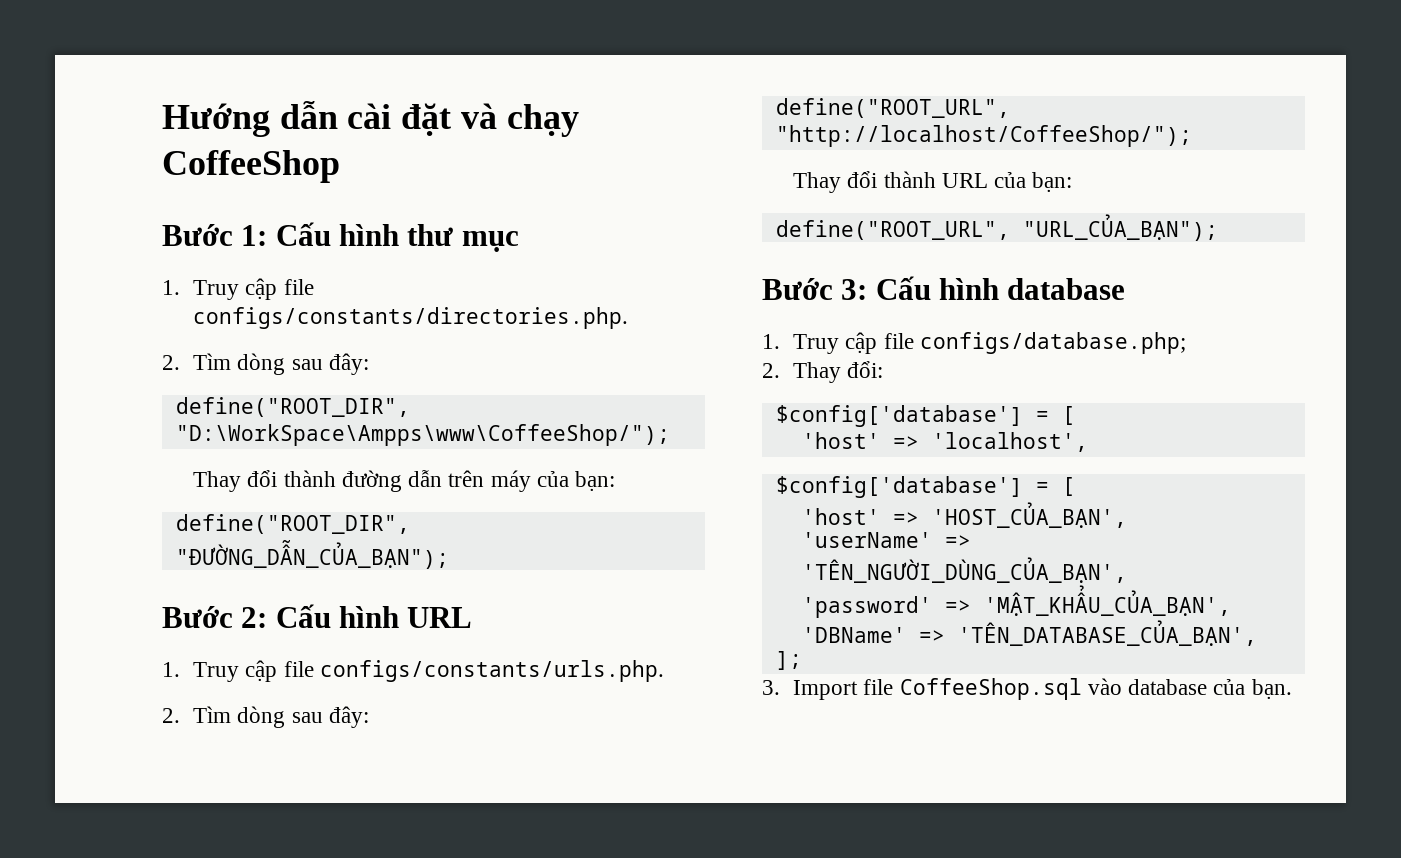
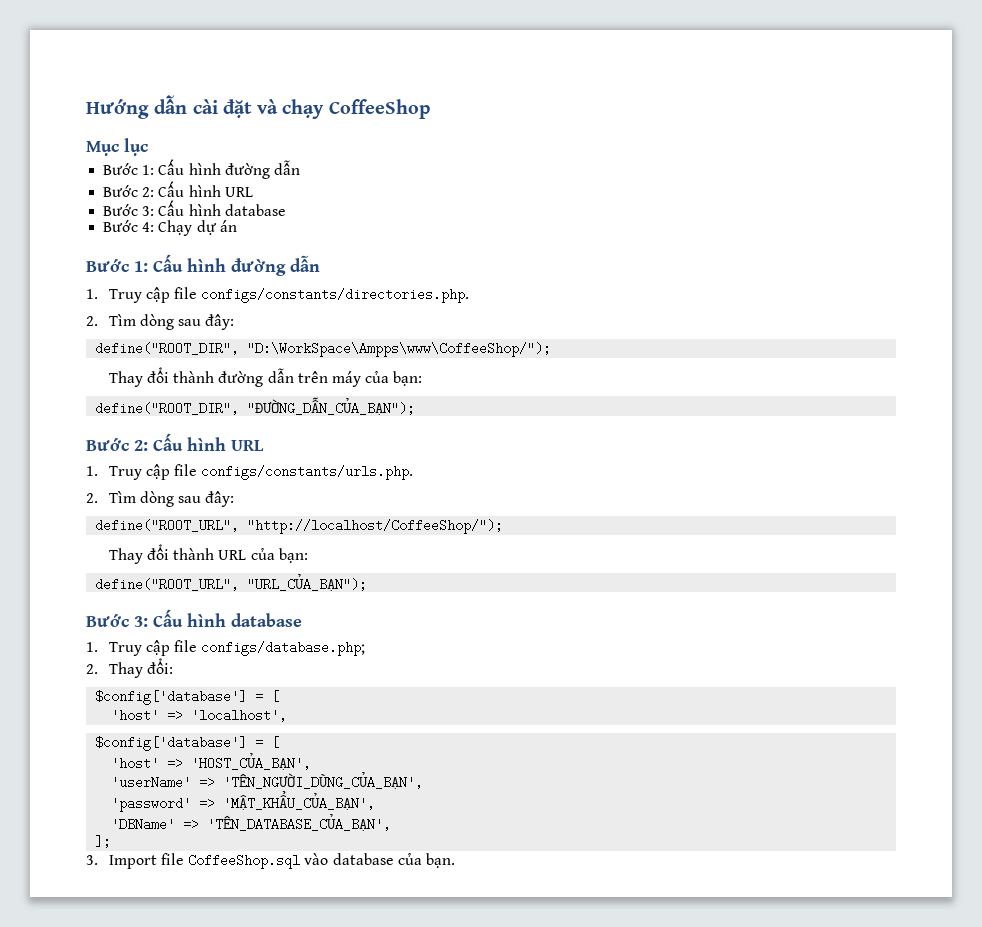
- Bước 1: Cấu hình thư mục
+ Mục lục
+ Bước 1: Cấu hình đường dẫn
+ Bước 2: Cấu hình URL
+ Bước 3: Cấu hình database
+ Bước 4: Chạy dự án
+ Bước 1: Cấu hình đường dẫn

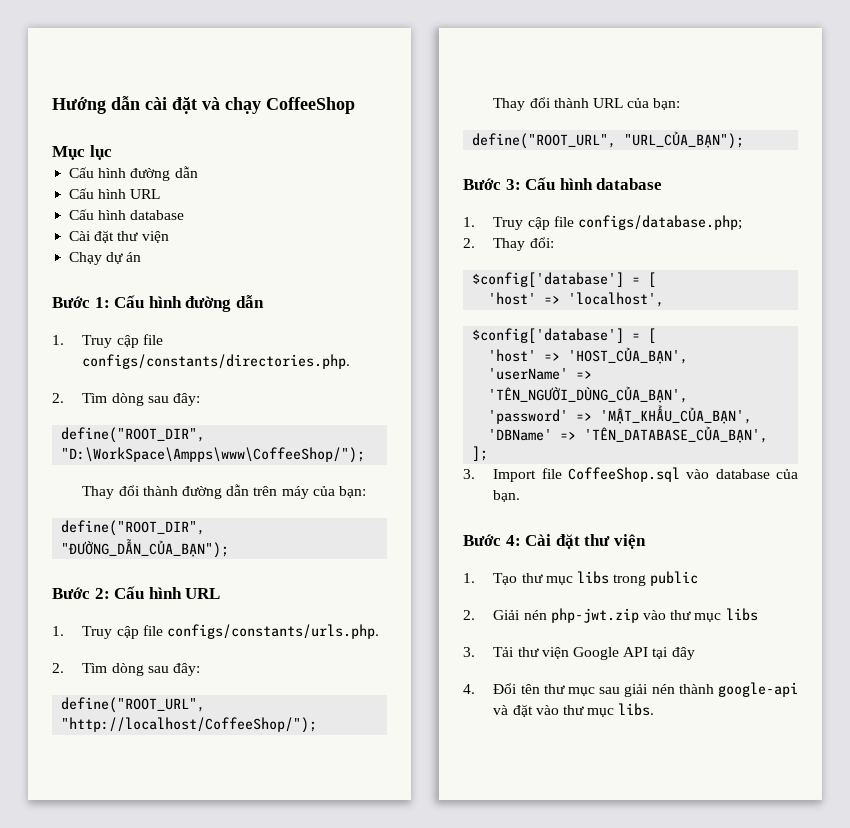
  Mục lục
- Bước 1: Cấu hình đường dẫn
- Bước 2: Cấu hình URL
- Bước 3: Cấu hình database
- Bước 4: Chạy dự án
+ Cấu hình đường dẫn
+ Cấu hình URL
+ Cấu hình database
+ Cài đặt thư viện
+ Chạy dự án
+ Bước 4: Cài đặt thư viện
+ 1. Tạo thư mục libs trong public
+ 2. Giải nén php-jwt.zip vào thư mục libs
+ 3. Tải thư viện Google API tại đây
+ 4. Đổi tên thư mục sau giải nén thành google-api và đặt vào thư mục libs.

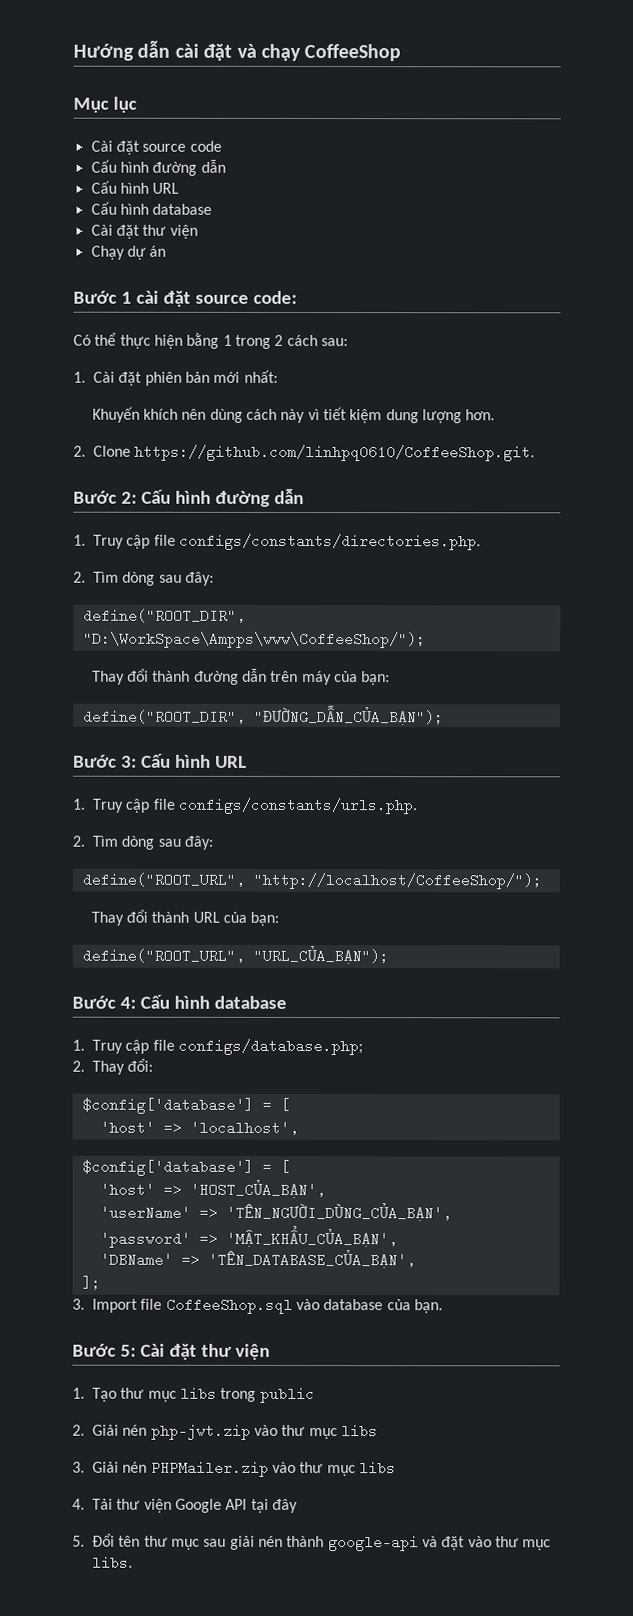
+ Cài đặt source code
- Bước 1: Cấu hình đường dẫn
+ Bước 1 cài đặt source code:
+ Có thể thực hiện bằng 1 trong 2 cách sau:
+ 1. Cài đặt phiên bản mới nhất:
+ Khuyến khích nên dùng cách này vì tiết kiệm dung lượng hơn.
+ 2. Clone https://github.com/linhpq0610/CoffeeShop.git.
+ Bước 2: Cấu hình đường dẫn
- Bước 2: Cấu hình URL
+ Bước 3: Cấu hình URL
- Bước 3: Cấu hình database
+ Bước 4: Cấu hình database
- Bước 4: Cài đặt thư viện
+ Bước 5: Cài đặt thư viện
- 3. Tải thư viện Google API tại đây
+ 3. Giải nén PHPMailer.zip vào thư mục libs
+ 4. Tải thư viện Google API tại đây
- 4. Đổi tên thư mục sau giải nén thành google-api và đặt vào thư mục libs.
+ 5. Đổi tên thư mục sau giải nén thành google-api và đặt vào thư mục libs.

